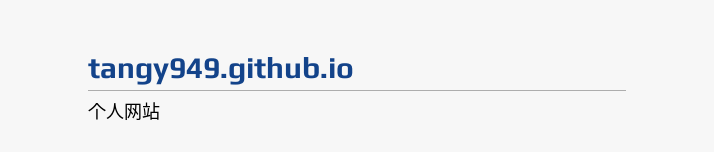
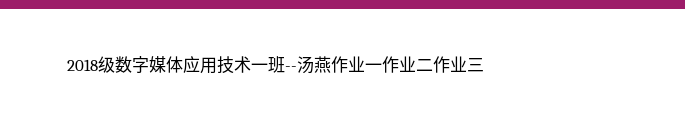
- tangy949.github.io
- 个人网站
+ 2018级数字媒体应用技术一班--汤燕作业一作业二作业三

